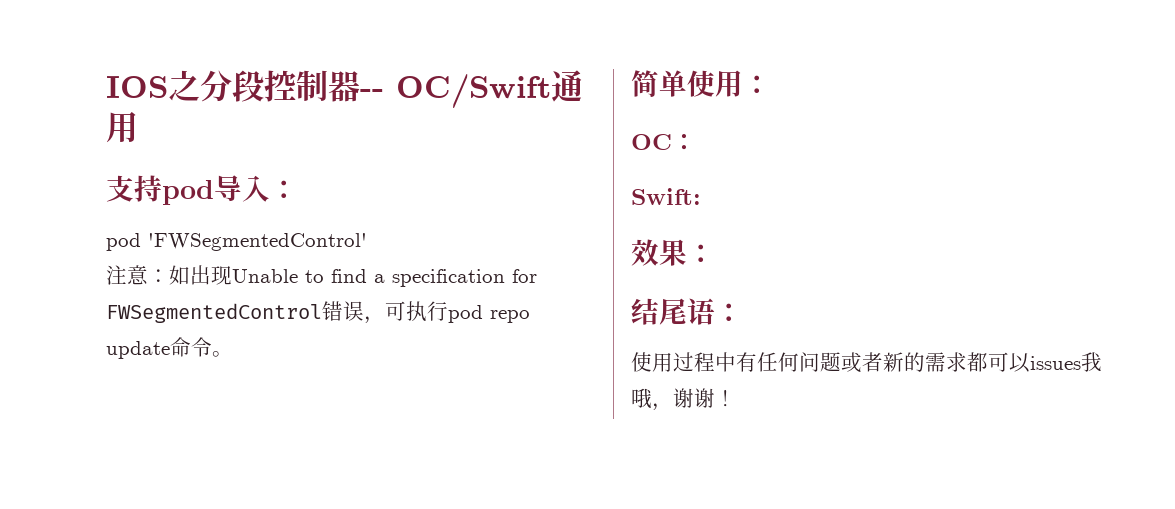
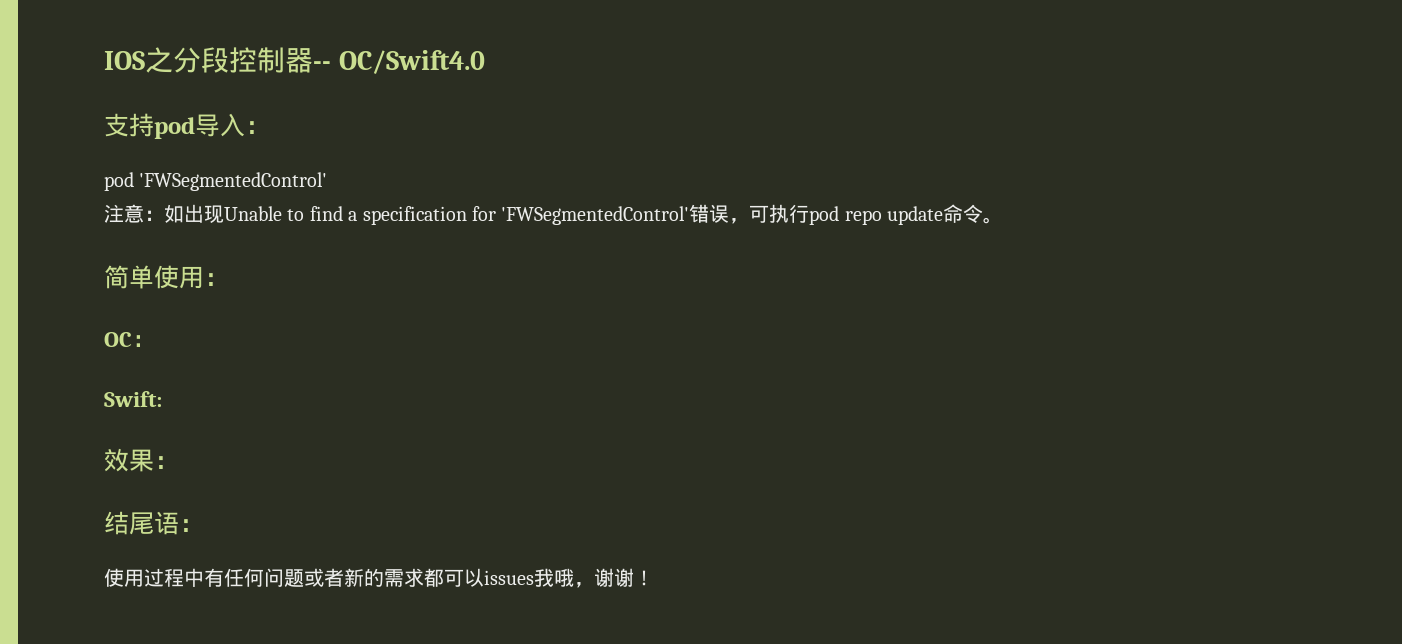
- IOS之分段控制器-- OC/Swift通用
+ IOS之分段控制器-- OC/Swift4.0
- 注意：如出现Unable to find a specification for FWSegmentedControl错误，可执行pod repo update命令。
+ 注意：如出现Unable to find a specification for 'FWSegmentedControl'错误，可执行pod repo update命令。

